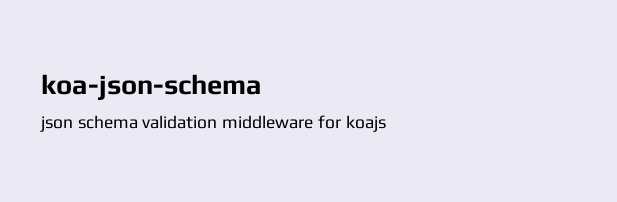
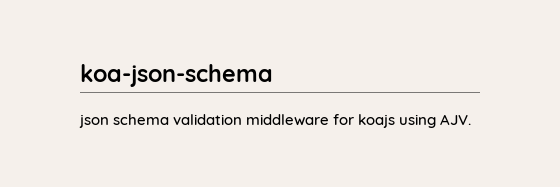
- json schema validation middleware for koajs
+ json schema validation middleware for koajs using AJV.

